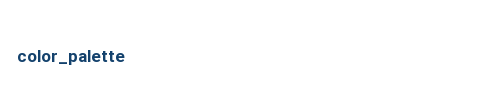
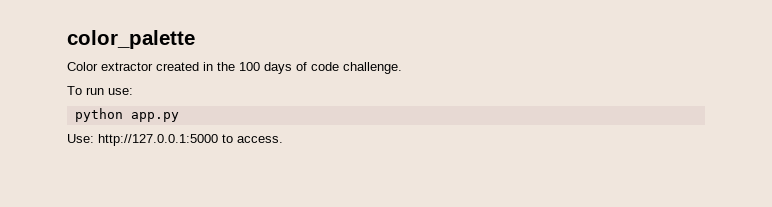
+ Color extractor created in the 100 days of code challenge.
+ To run use:
+ python app.py
+ Use: http://127.0.0.1:5000 to access.

